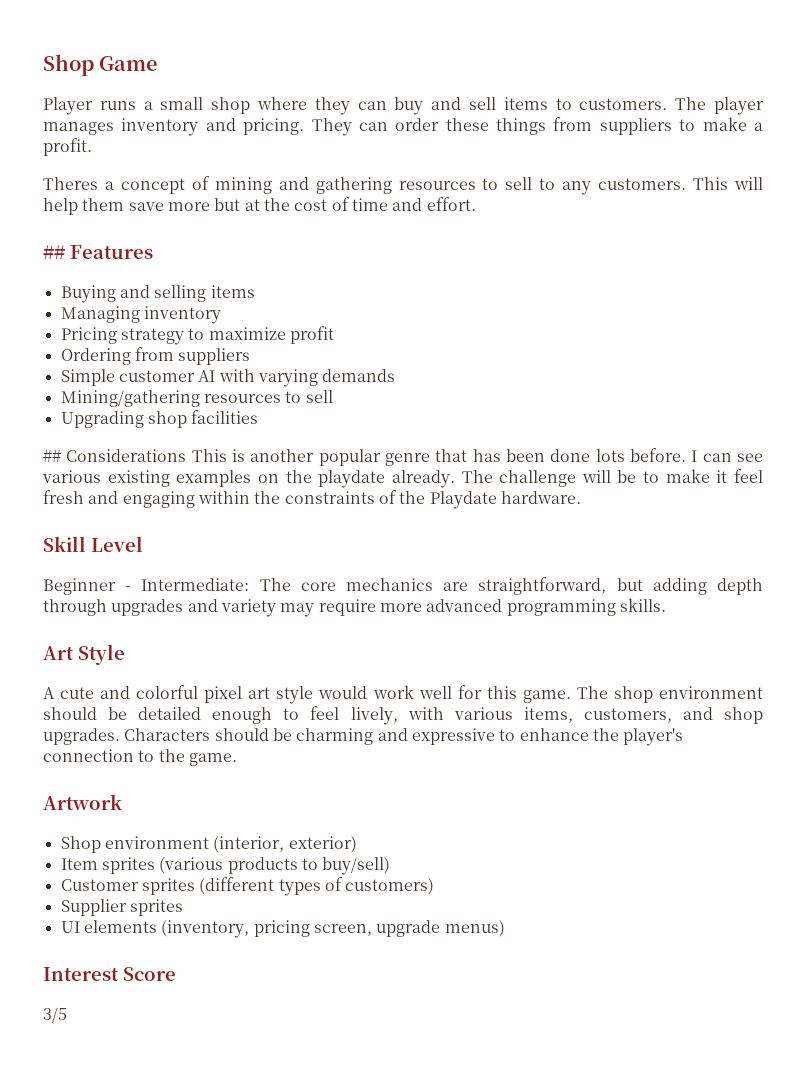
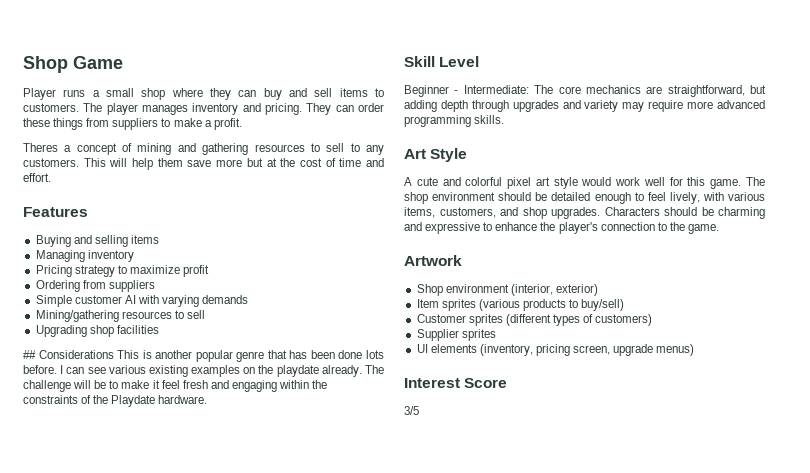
- ## Features
+ Features

